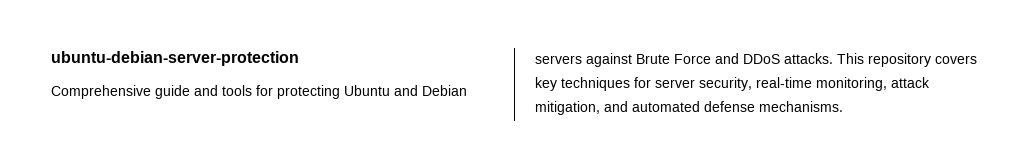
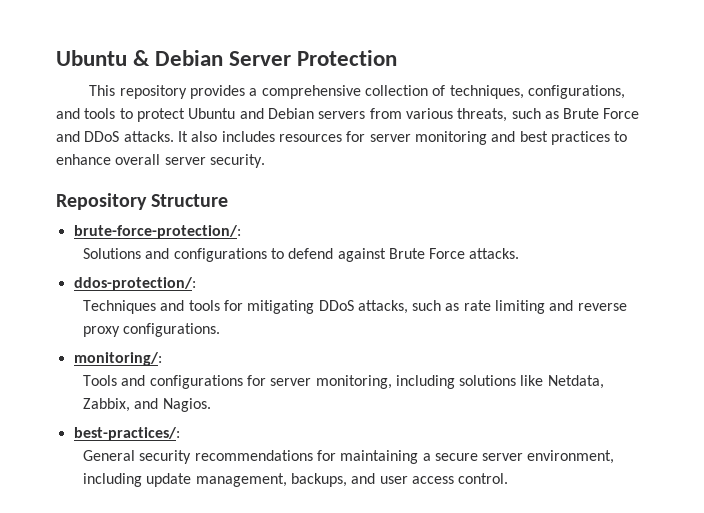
- ubuntu-debian-server-protection
- Comprehensive guide and tools for protecting Ubuntu and Debian servers against Brute Force and DDoS attacks.
+ Ubuntu & Debian Server Protection
+ This repository provides a comprehensive collection of techniques, configurations, and tools to protect Ubuntu and Debian servers from various threats, such as Brute Force and DDoS attacks.
- This repository covers key techniques for server security, real-time monitoring, attack mitigation, and automated defense mechanisms.
+ It also includes resources for server monitoring and best practices to enhance overall server security.
+ Repository Structure
+ brute-force-protection/:
+ Solutions and configurations to defend against Brute Force attacks.
+ ddos-protection/:
+ Techniques and tools for mitigating DDoS attacks, such as rate limiting and reverse proxy configurations.
+ monitoring/:
+ Tools and configurations for server monitoring, including solutions like Netdata, Zabbix, and Nagios.
+ best-practices/:
+ General security recommendations for maintaining a secure server environment, including update management, backups, and user access control.

